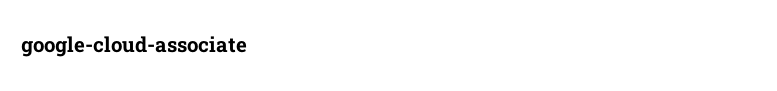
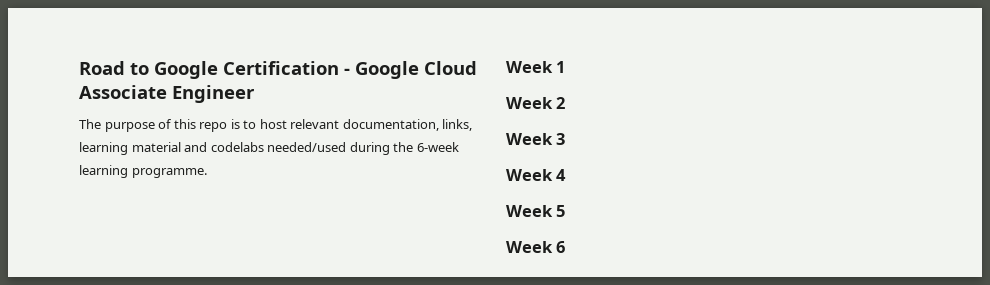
- google-cloud-associate
+ Road to Google Certification - Google Cloud Associate Engineer
+ The purpose of this repo is to host relevant documentation, links, learning material and codelabs needed/used during the 6-week learning programme.
+ Week 1
+ Week 2
+ Week 3
+ Week 4
+ Week 5
+ Week 6

